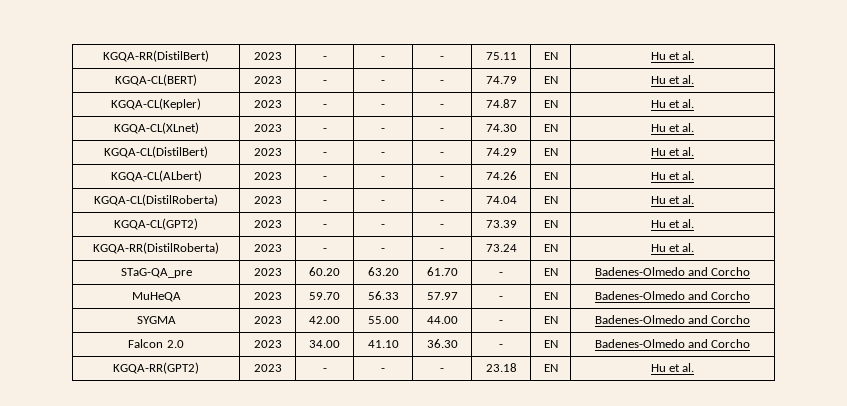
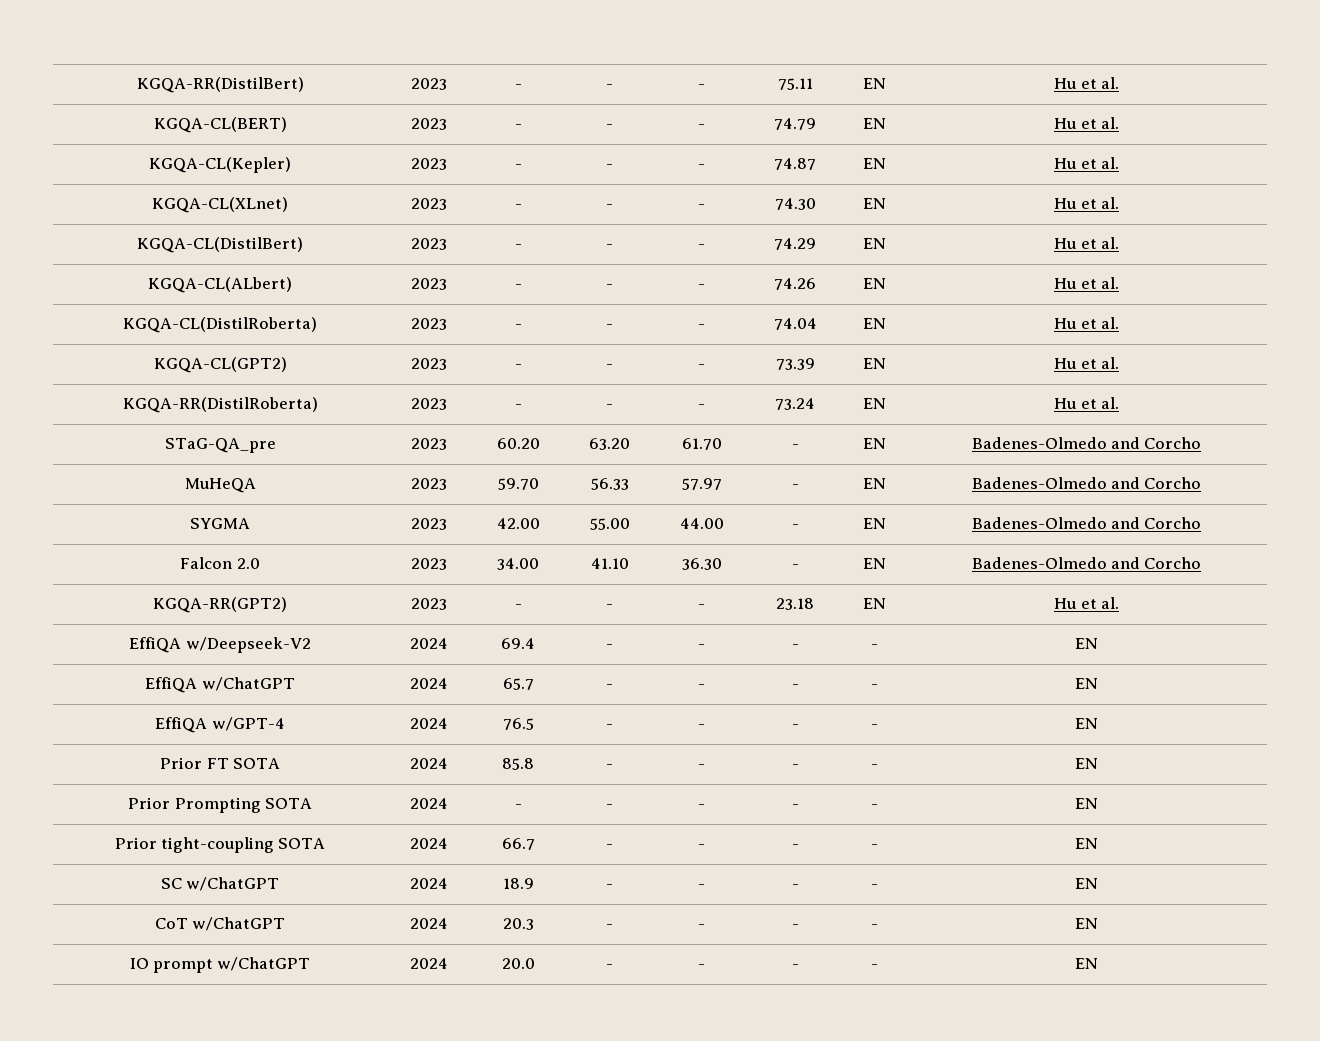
+ EffiQA w/Deepseek-V2 | 2024 | 69.4 | - | - | - | - | EN
+ EffiQA w/ChatGPT | 2024 | 65.7 | - | - | - | - | EN
+ EffiQA w/GPT-4 | 2024 | 76.5 | - | - | - | - | EN
+ Prior FT SOTA | 2024 | 85.8 | - | - | - | - | EN
+ Prior Prompting SOTA | 2024 | - | - | - | - | - | EN
+ Prior tight-coupling SOTA | 2024 | 66.7 | - | - | - | - | EN
+ SC w/ChatGPT | 2024 | 18.9 | - | - | - | - | EN
+ CoT w/ChatGPT | 2024 | 20.3 | - | - | - | - | EN
+ IO prompt w/ChatGPT | 2024 | 20.0 | - | - | - | - | EN

